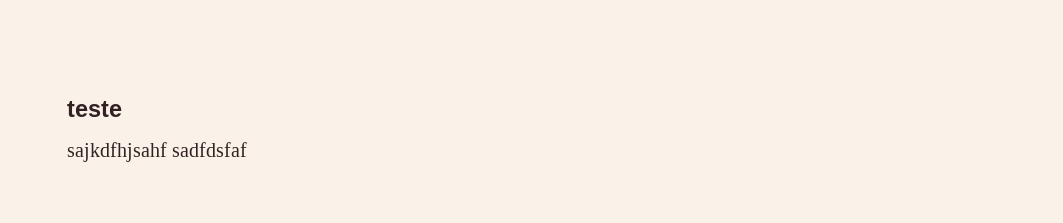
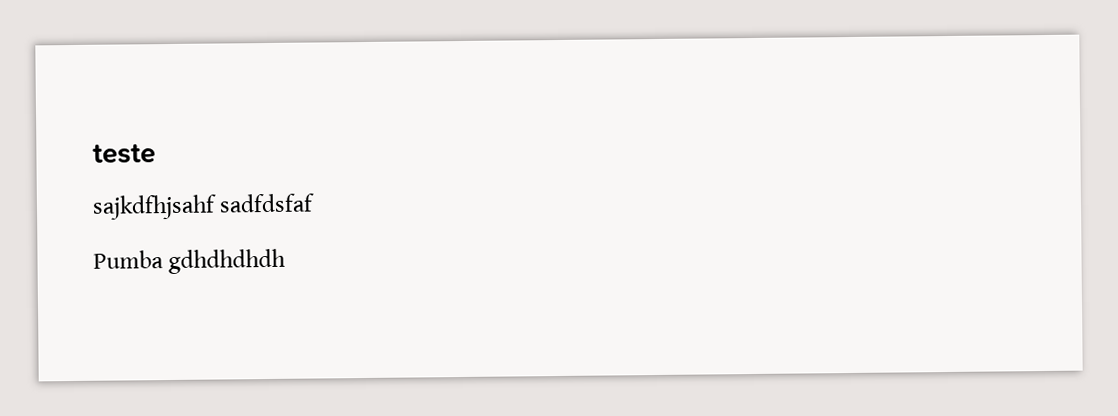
+ Pumba gdhdhdhdh

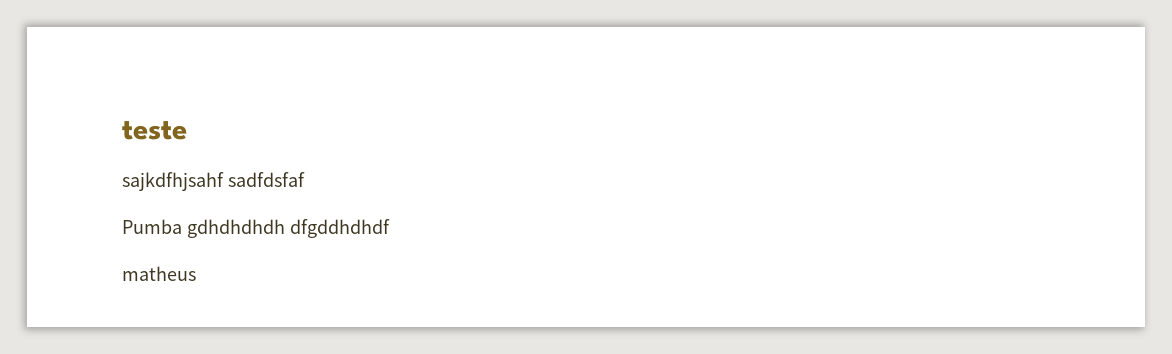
- Pumba gdhdhdhdh
+ Pumba gdhdhdhdh dfgddhdhdf
+ matheus

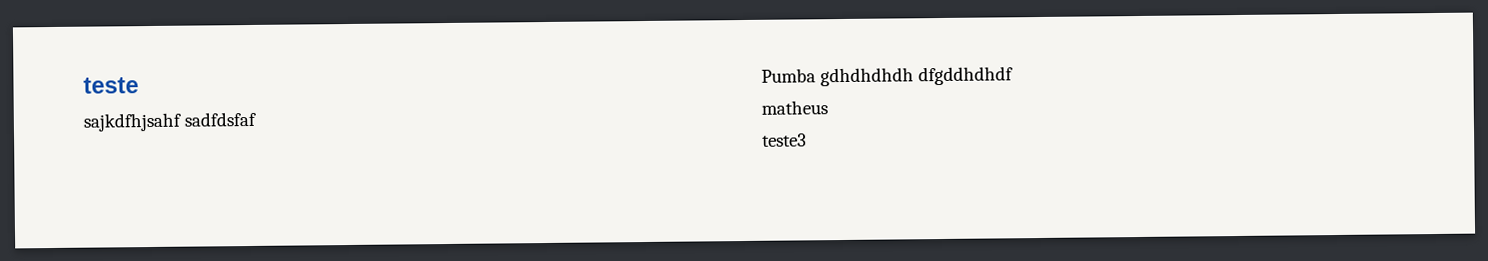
+ teste3

